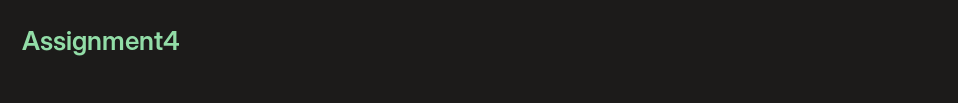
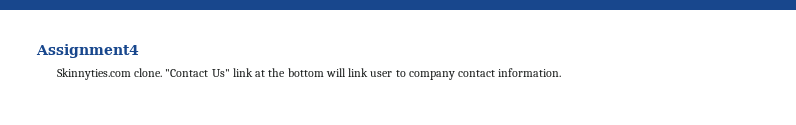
+ Skinnyties.com clone. "Contact Us" link at the bottom will link user to company contact information.

